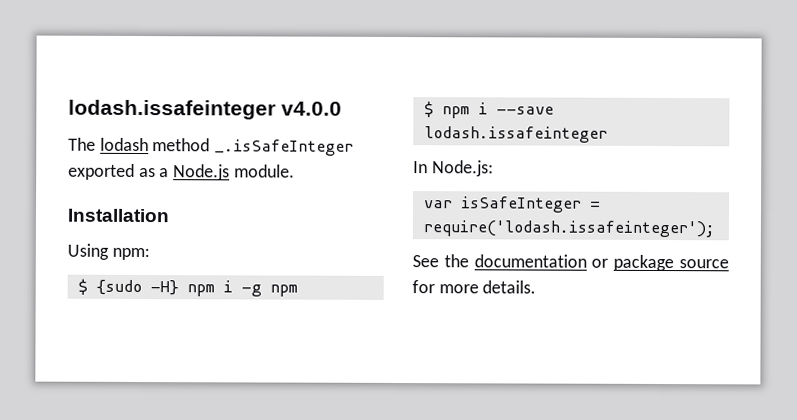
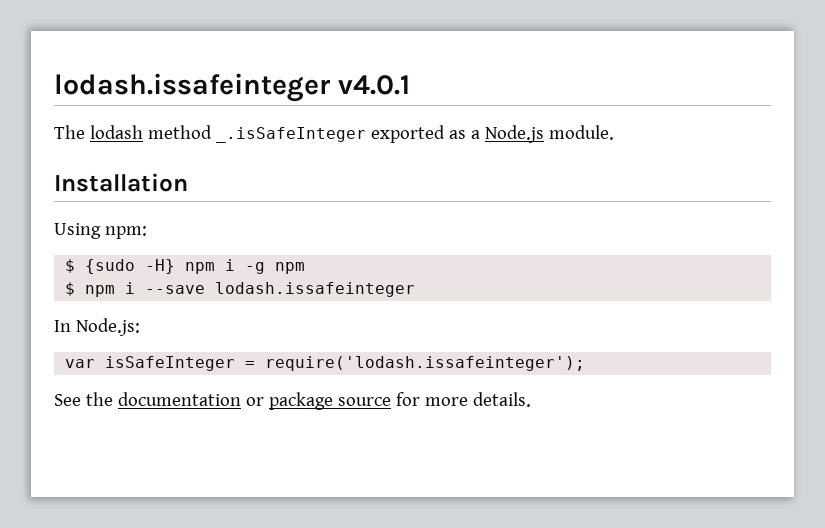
- lodash.issafeinteger v4.0.0
+ lodash.issafeinteger v4.0.1

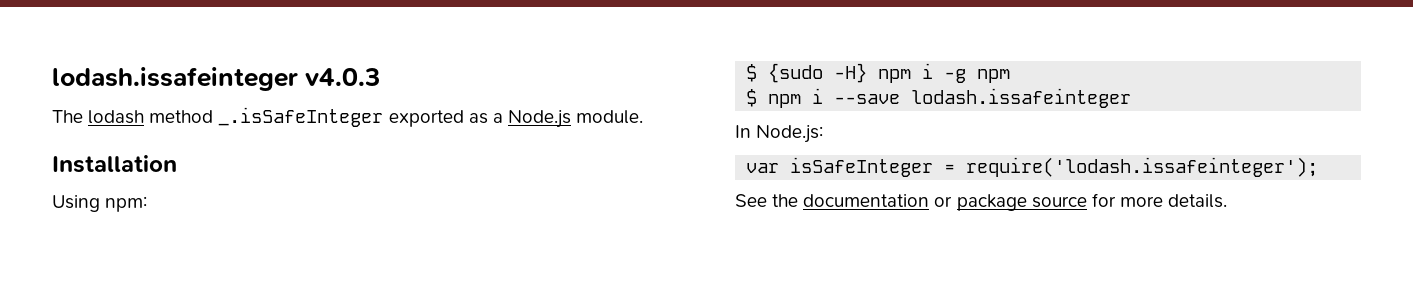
- lodash.issafeinteger v4.0.1
+ lodash.issafeinteger v4.0.3

